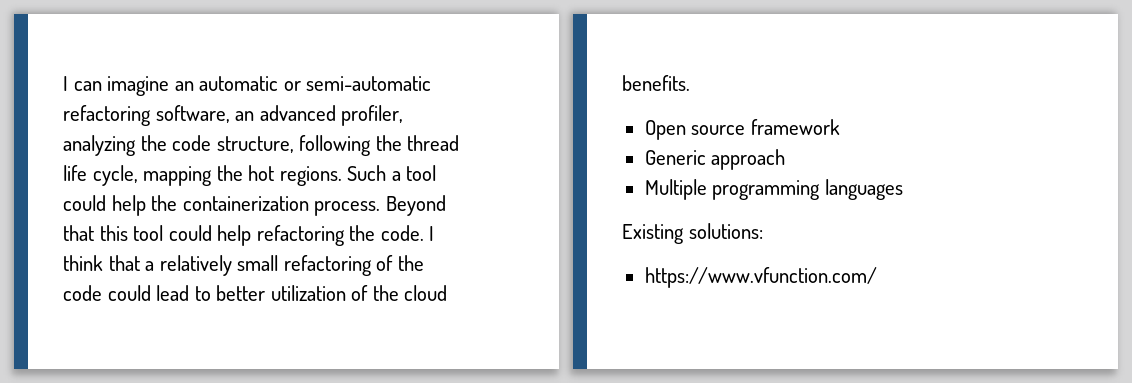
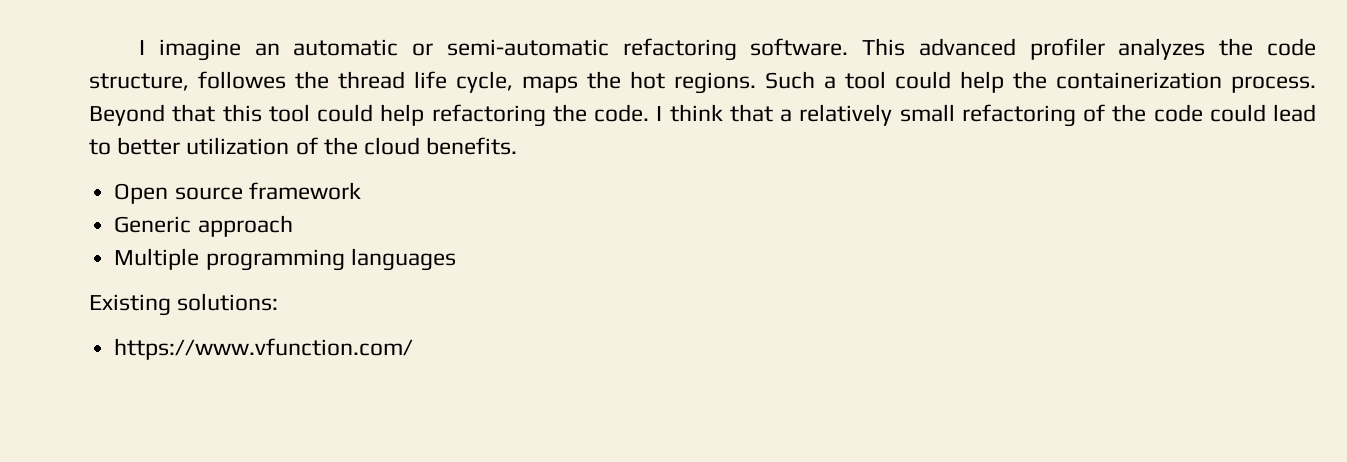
- I can imagine an automatic or semi-automatic refactoring software, an advanced profiler, analyzing the code structure, following the thread life cycle, mapping the hot regions.
+ I imagine an automatic or semi-automatic refactoring software. This advanced profiler analyzes the code structure, followes the thread life cycle, maps the hot regions.

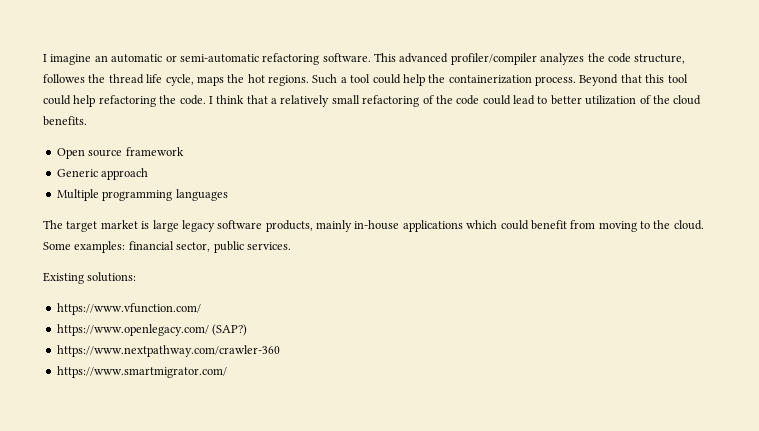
- This advanced profiler analyzes the code structure, followes the thread life cycle, maps the hot regions.
+ This advanced profiler/compiler analyzes the code structure, followes the thread life cycle, maps the hot regions.
+ The target market is large legacy software products, mainly in-house applications which could benefit from moving to the cloud. Some examples: financial sector, public services.
+ https://www.openlegacy.com/ (SAP?)
+ https://www.nextpathway.com/crawler-360
+ https://www.smartmigrator.com/

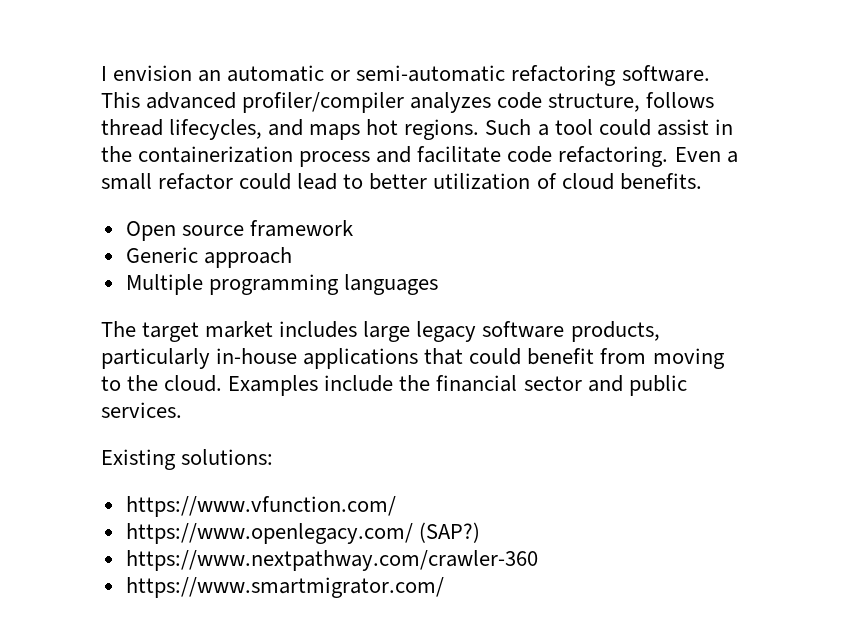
- I imagine an automatic or semi-automatic refactoring software.
+ I envision an automatic or semi-automatic refactoring software.
- This advanced profiler/compiler analyzes the code structure, followes the thread life cycle, maps the hot regions.
+ This advanced profiler/compiler analyzes code structure, follows thread lifecycles, and maps hot regions.
- Such a tool could help the containerization process. Beyond that this tool could help refactoring the code. I think that a relatively small refactoring of the code could lead to better utilization of the cloud benefits.
+ Such a tool could assist in the containerization process and facilitate code refactoring. Even a small refactor could lead to better utilization of cloud benefits.
- The target market is large legacy software products, mainly in-house applications which could benefit from moving to the cloud.
+ The target market includes large legacy software products, particularly in-house applications that could benefit from moving to the cloud.
- Some examples: financial sector, public services.
+ Examples include the financial sector and public services.

